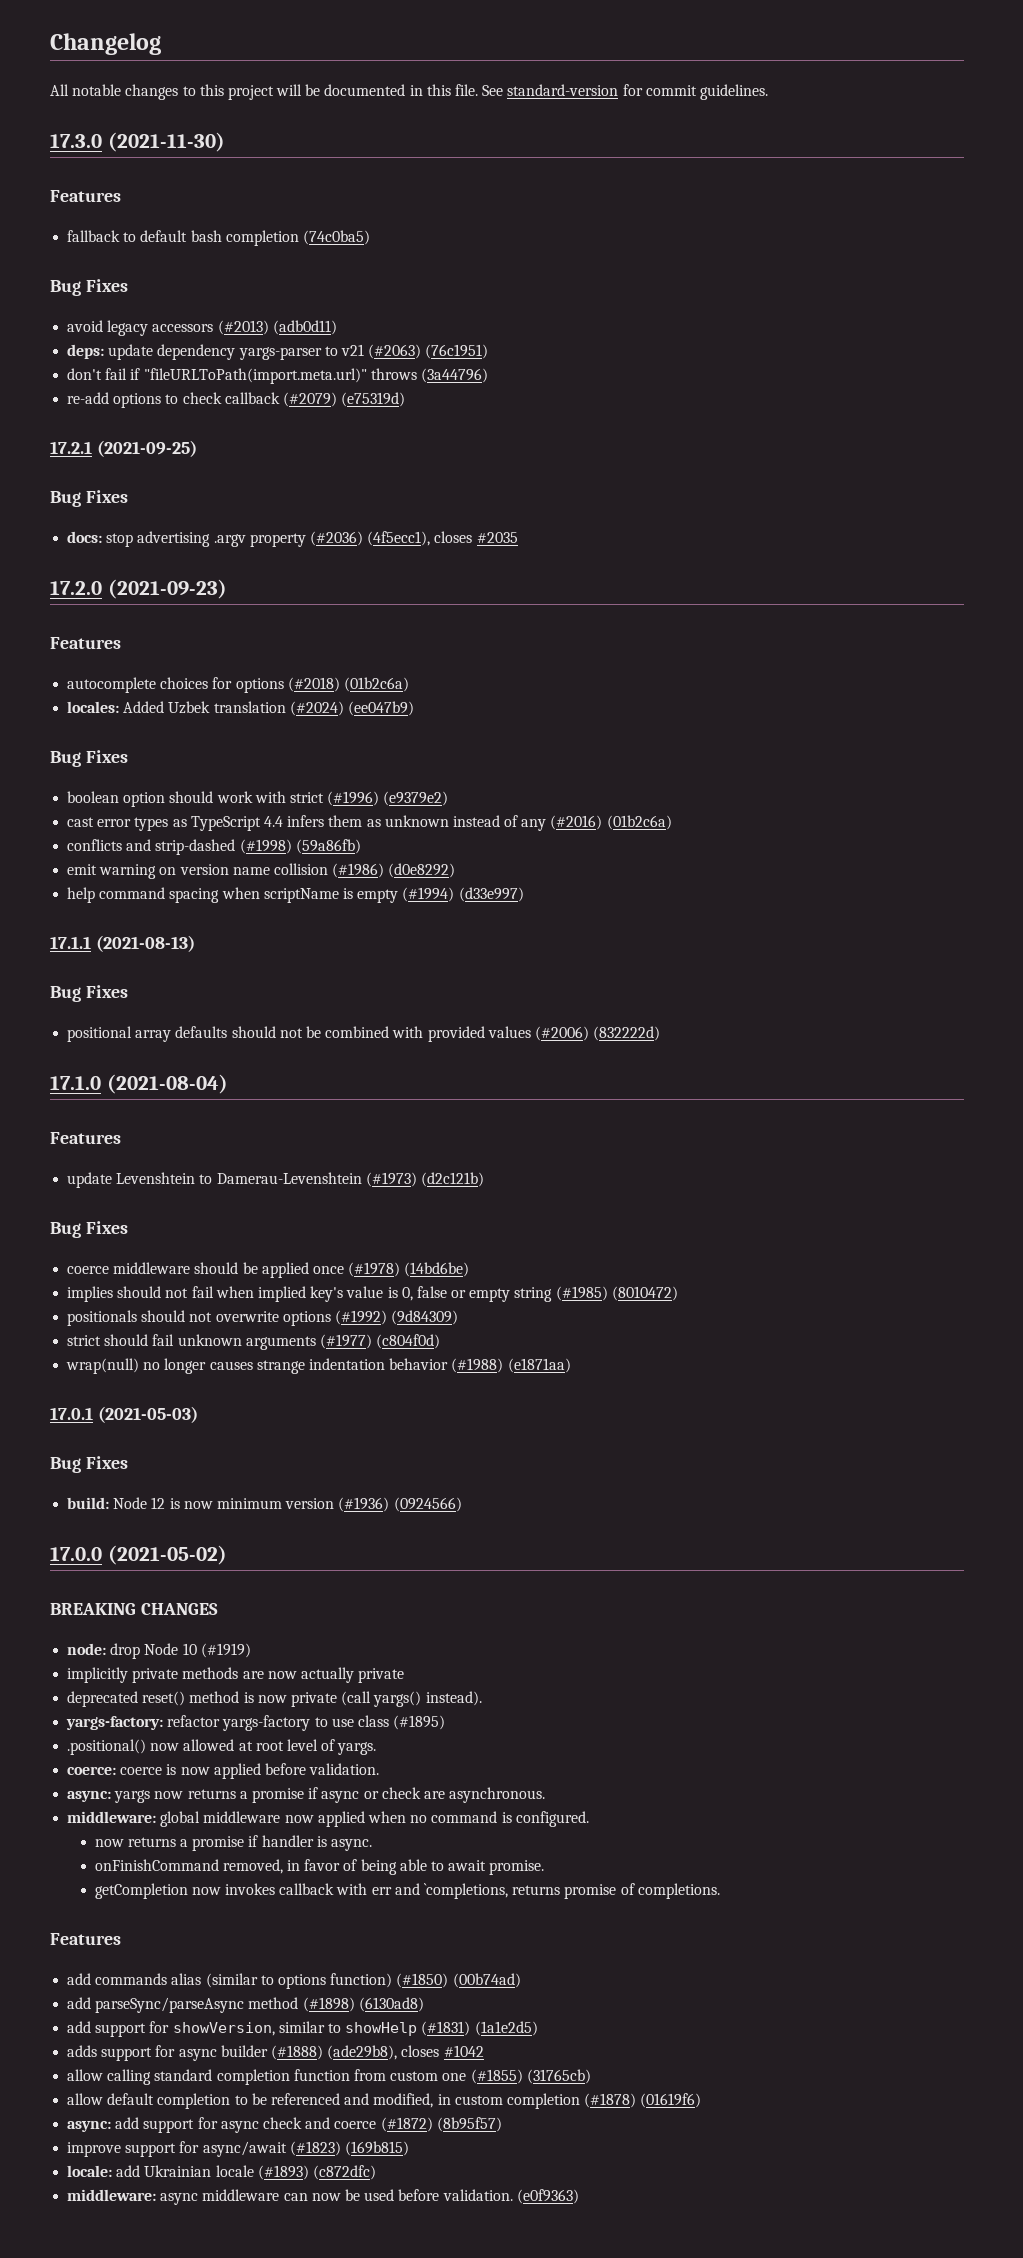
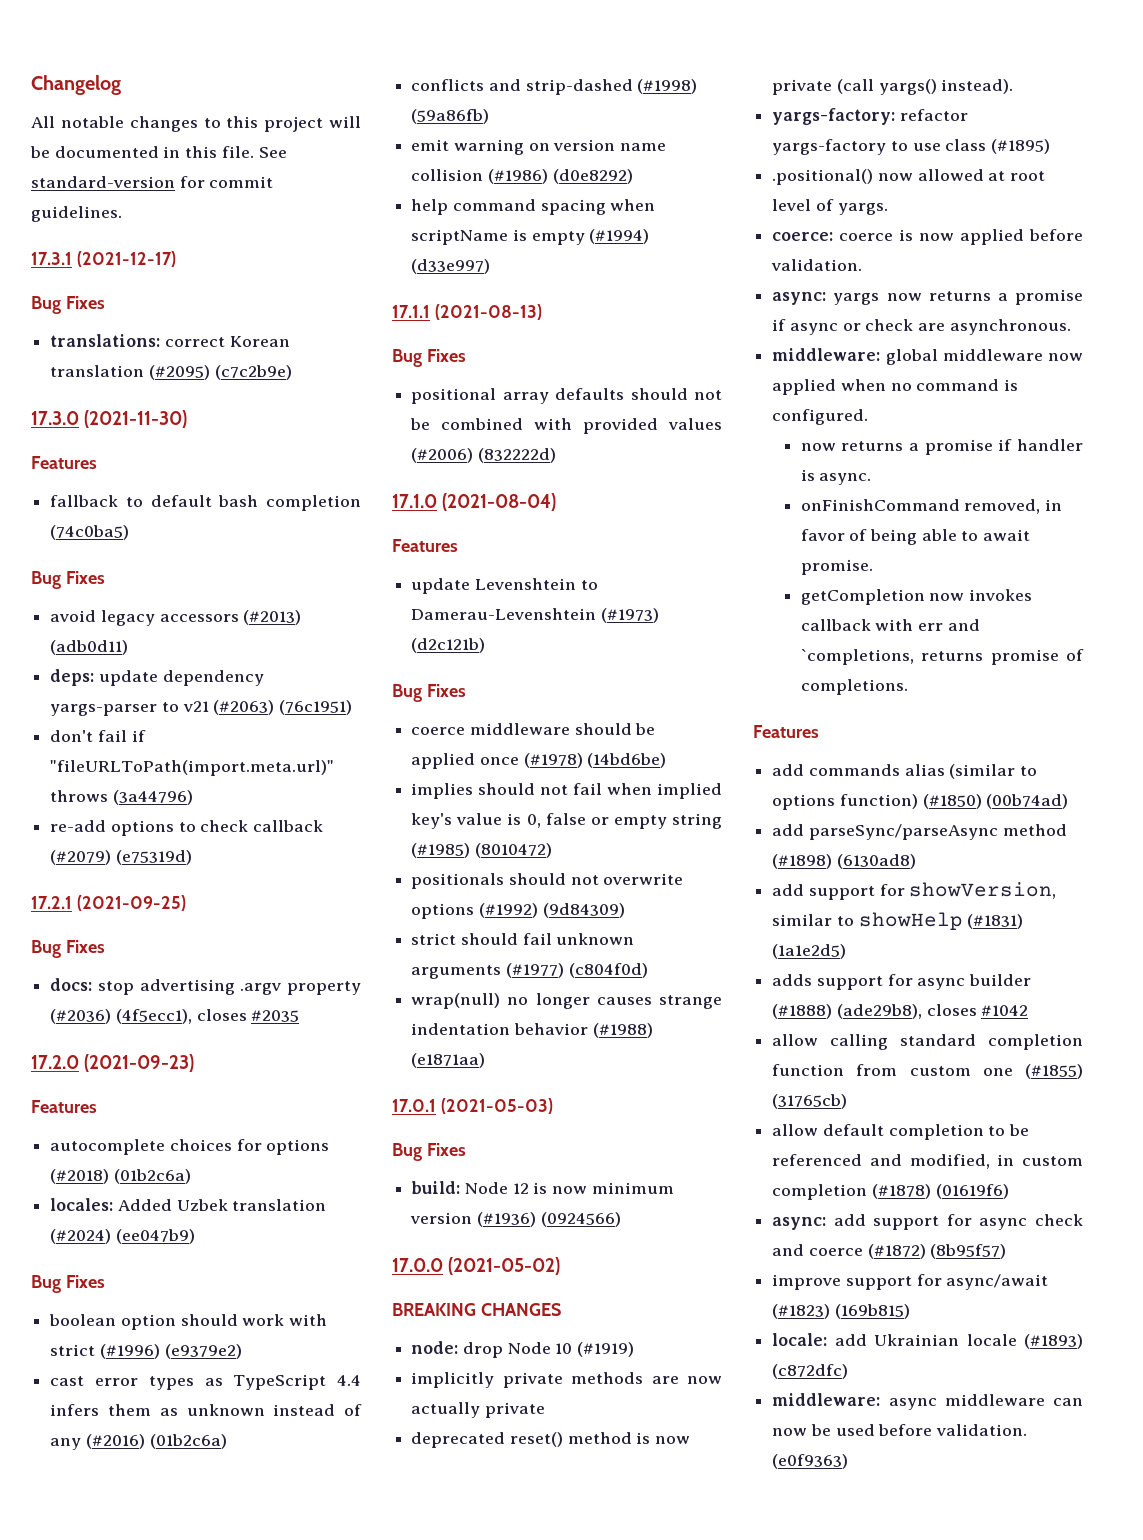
+ 17.3.1 (2021-12-17)
+ Bug Fixes
+ translations: correct Korean translation (#2095) (c7c2b9e)

